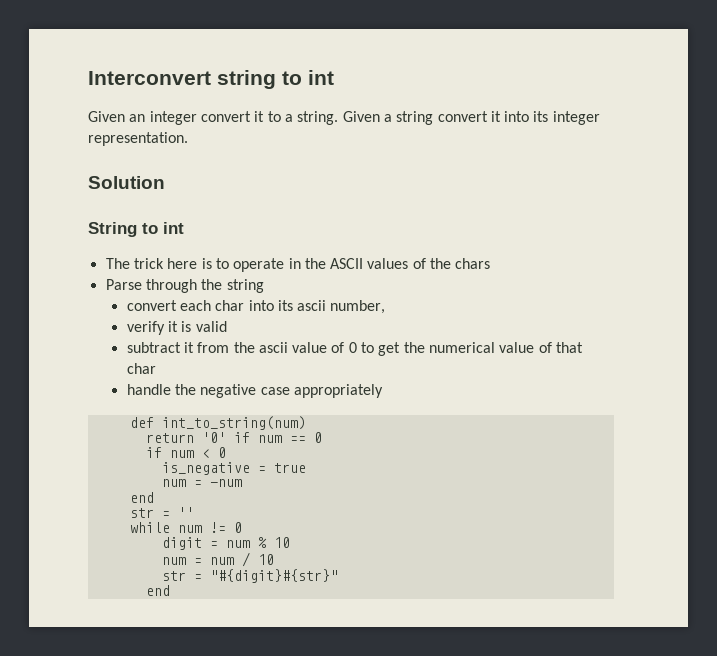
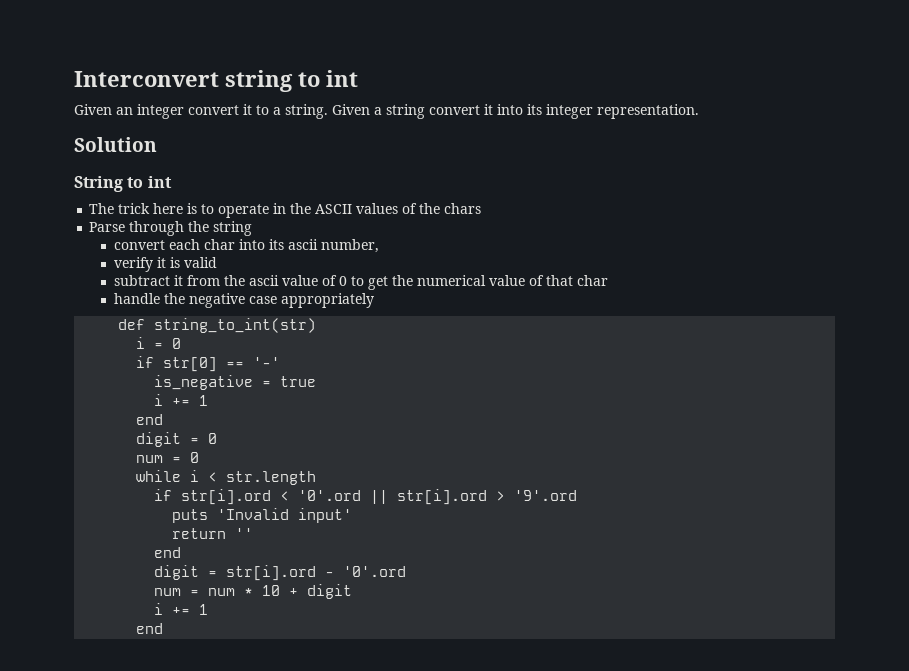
- def int_to_string(num)
- return '0' if num == 0
+ def string_to_int(str)
+ i = 0
- if num < 0
+ if str[0] == '-'
  is_negative = true
- num = -num
+ i += 1
  end
- str = ''
- while num != 0
- digit = num % 10
+ digit = 0
+ num = 0
+ while i < str.length
+ if str[i].ord < '0'.ord || str[i].ord > '9'.ord
+ puts 'Invalid input'
+ return ''
+ end
+ digit = str[i].ord - '0'.ord
- num = num / 10
- str = "#{digit}#{str}"
+ num = num * 10 + digit
+ i += 1

